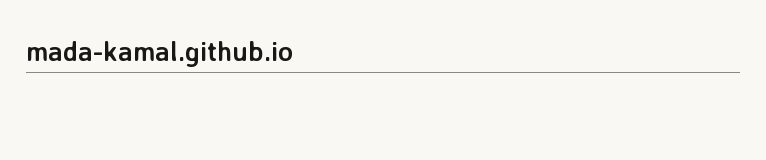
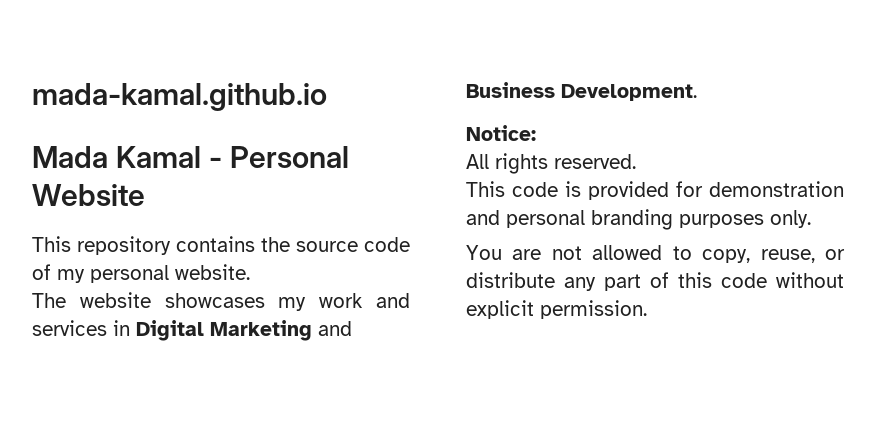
+ Mada Kamal - Personal Website
+ This repository contains the source code of my personal website.
+ The website showcases my work and services in Digital Marketing and Business Development.
+ Notice:
+ All rights reserved.
+ This code is provided for demonstration and personal branding purposes only.
+ You are not allowed to copy, reuse, or distribute any part of this code without explicit permission.

